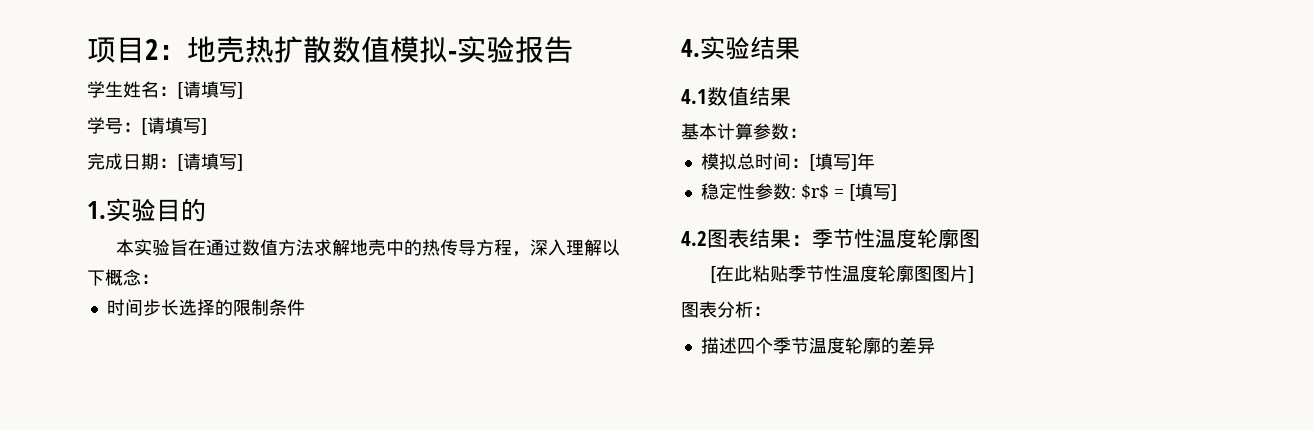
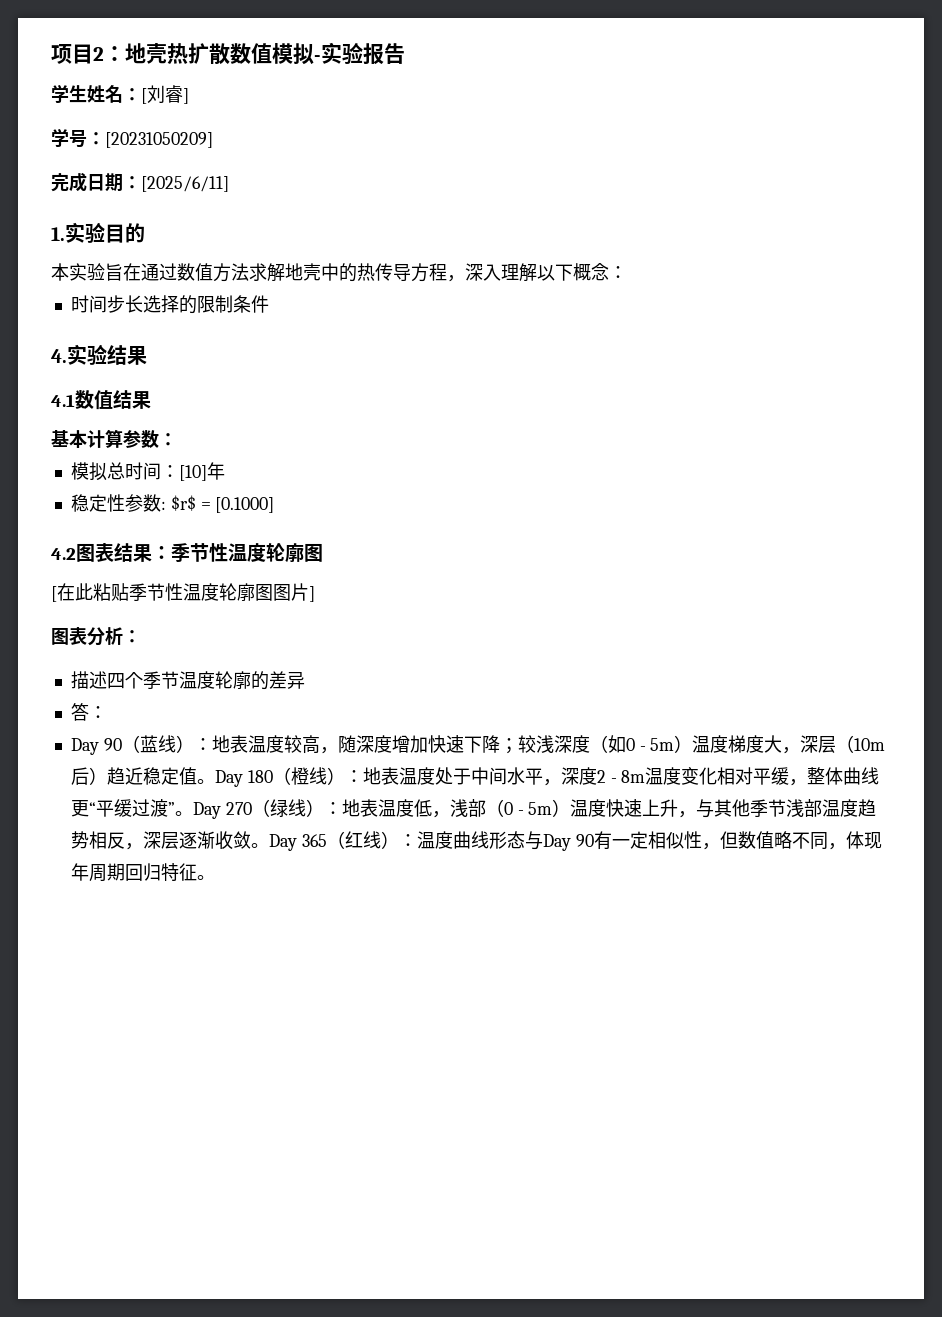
- 学生姓名：[请填写]
+ 学生姓名：[刘睿]
- 学号：[请填写]
+ 学号：[20231050209]
- 完成日期：[请填写]
+ 完成日期：[2025/6/11]
- 模拟总时间：[填写]年
+ 模拟总时间：[10]年
- 稳定性参数: $r$ = [填写]
+ 稳定性参数: $r$ = [0.1000]
+ 答：
+ Day 90（蓝线）：地表温度较高，随深度增加快速下降；较浅深度（如0 - 5m）温度梯度大，深层（10m后）趋近稳定值。Day 180（橙线）：地表温度处于中间水平，深度2 - 8m温度变化相对平缓，整体曲线更“平缓过渡”。Day 270（绿线）：地表温度低，浅部（0 - 5m）温度快速上升，与其他季节浅部温度趋势相反，深层逐渐收敛。Day 365（红线）：温度曲线形态与Day 90有一定相似性，但数值略不同，体现年周期回归特征。

